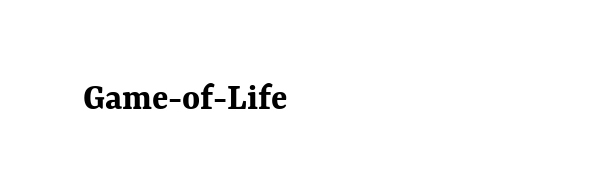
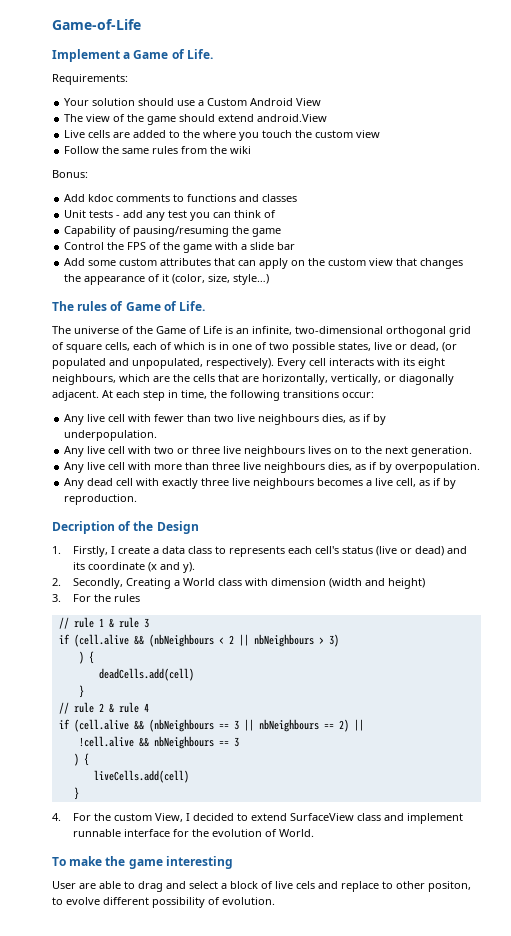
+ Implement a Game of Life.
+ Requirements:
+ Your solution should use a Custom Android View
+ The view of the game should extend android.View
+ Live cells are added to the where you touch the custom view
+ Follow the same rules from the wiki
+ Bonus:
+ Add kdoc comments to functions and classes
+ Unit tests - add any test you can think of
+ Capability of pausing/resuming the game
+ Control the FPS of the game with a slide bar
+ Add some custom attributes that can apply on the custom view that changes the appearance of it (color, size, style…)
+ The rules of Game of Life.
+ The universe of the Game of Life is an infinite, two-dimensional orthogonal grid of square cells, each of which is in one of two possible states, live or dead, (or populated and unpopulated, respectively). Every cell interacts with its eight neighbours, which are the cells that are horizontally, vertically, or diagonally adjacent. At each step in time, the following transitions occur:
+ Any live cell with fewer than two live neighbours dies, as if by underpopulation.
+ Any live cell with two or three live neighbours lives on to the next generation.
+ Any live cell with more than three live neighbours dies, as if by overpopulation.
+ Any dead cell with exactly three live neighbours becomes a live cell, as if by reproduction.
+ Decription of the Design
+ 1. Firstly, I create a data class to represents each cell's status (live or dead) and its coordinate (x and y).
+ 2. Secondly, Creating a World class with dimension (width and height)
+ 3. For the rules
+ // rule 1 & rule 3
+ if (cell.alive && (nbNeighbours < 2 || nbNeighbours > 3)
+ ) {
+ deadCells.add(cell)
+ }
+ // rule 2 & rule 4
+ if (cell.alive && (nbNeighbours == 3 || nbNeighbours == 2) ||
+ !cell.alive && nbNeighbours == 3
+ ) {
+ liveCells.add(cell)
+ }
+ 4. For the custom View, I decided to extend SurfaceView class and implement runnable interface for the evolution of World.
+ To make the game interesting
+ User are able to drag and select a block of live cels and replace to other positon, to evolve different possibility of evolution.

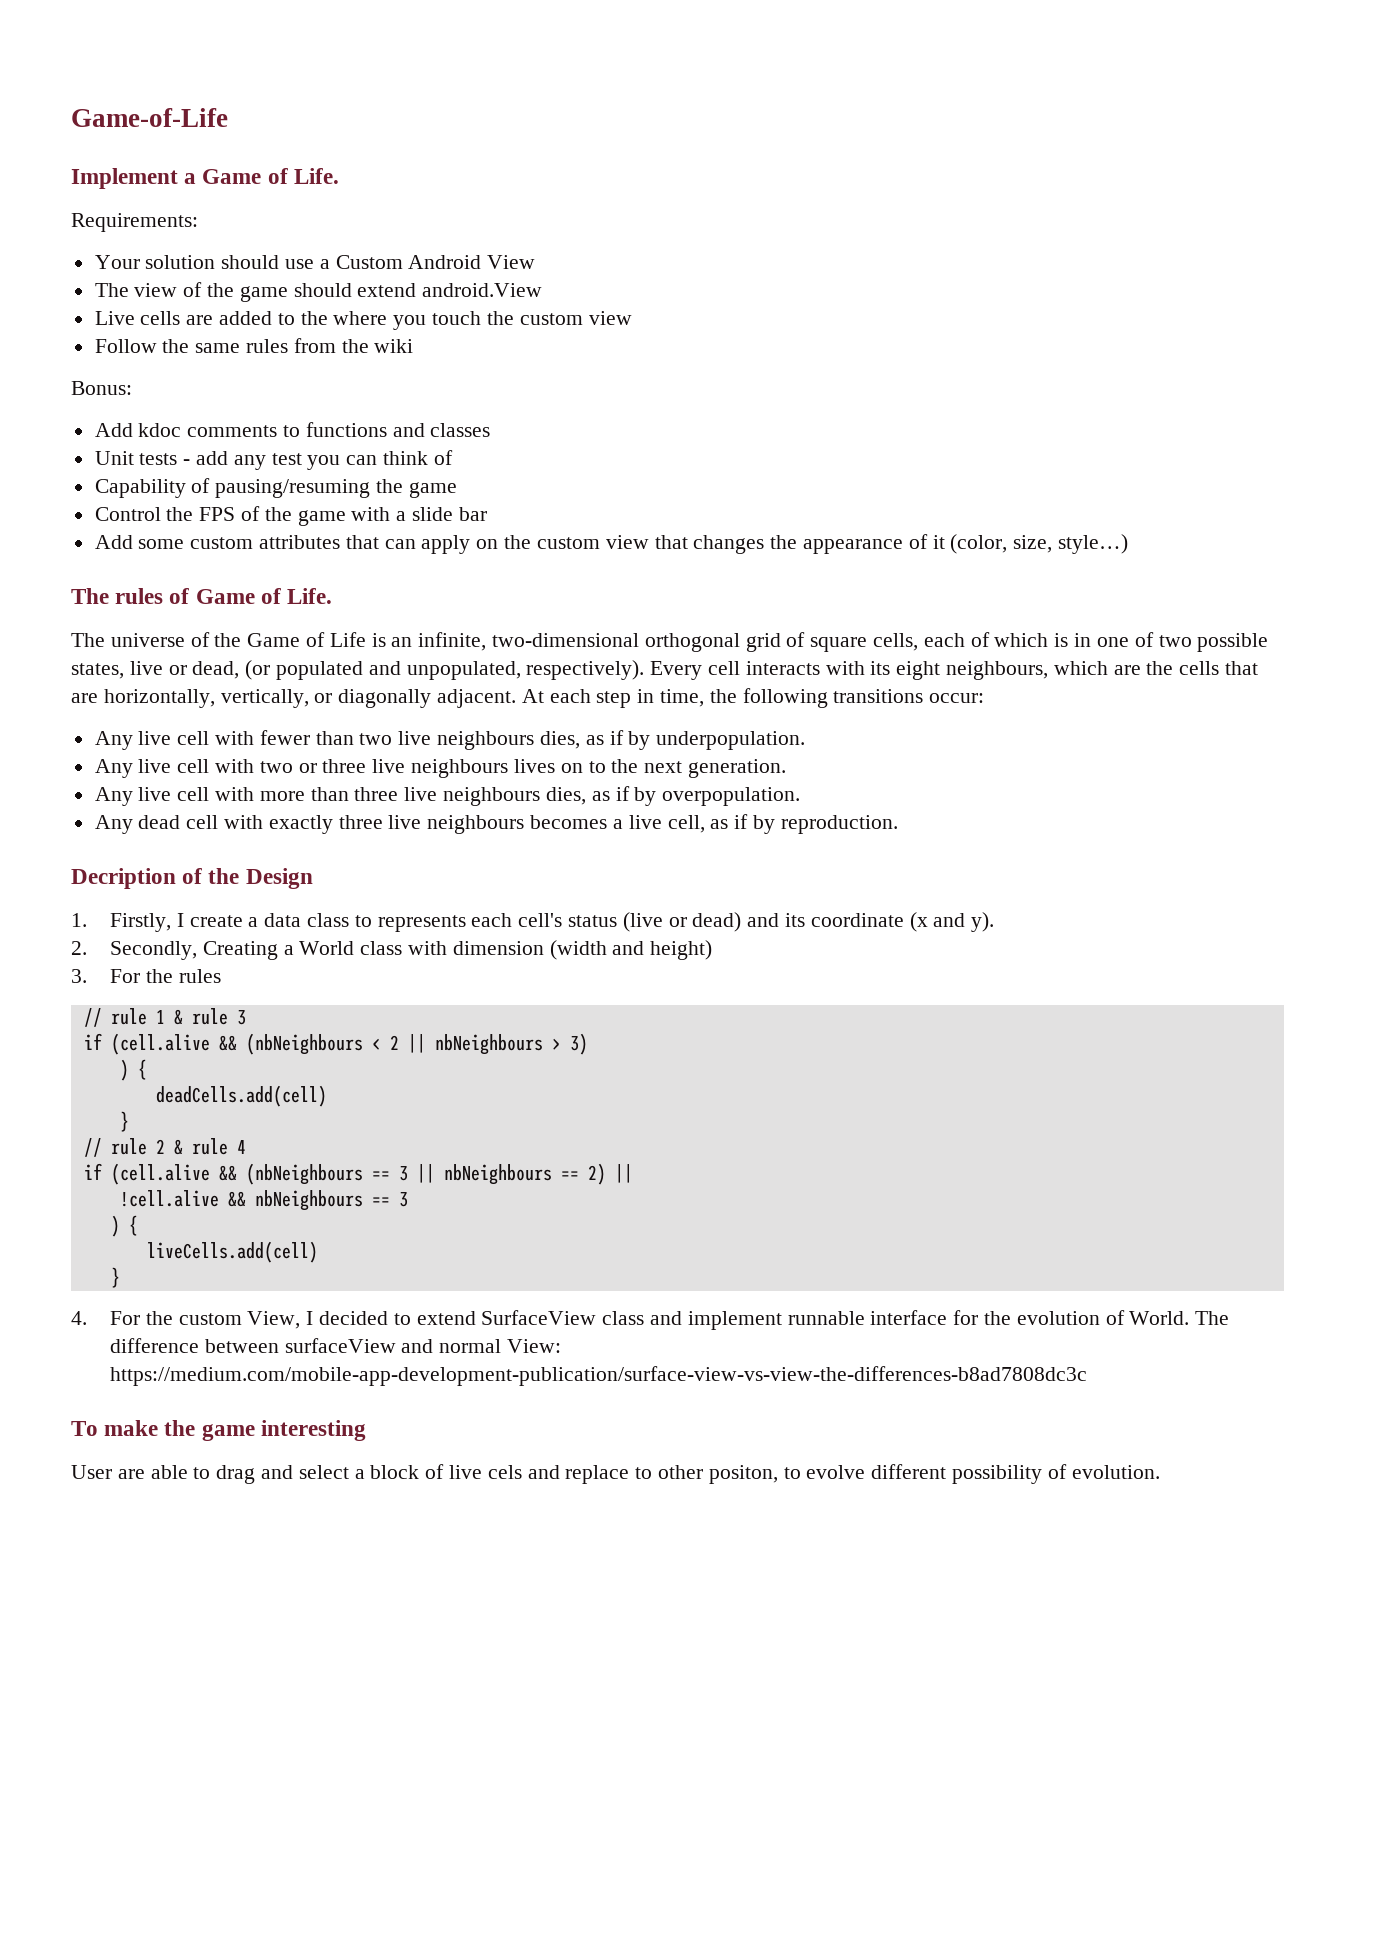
+ The difference between surfaceView and normal View: https://medium.com/mobile-app-development-publication/surface-view-vs-view-the-differences-b8ad7808dc3c

